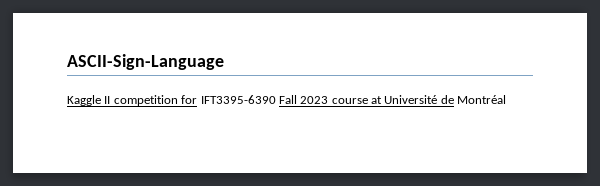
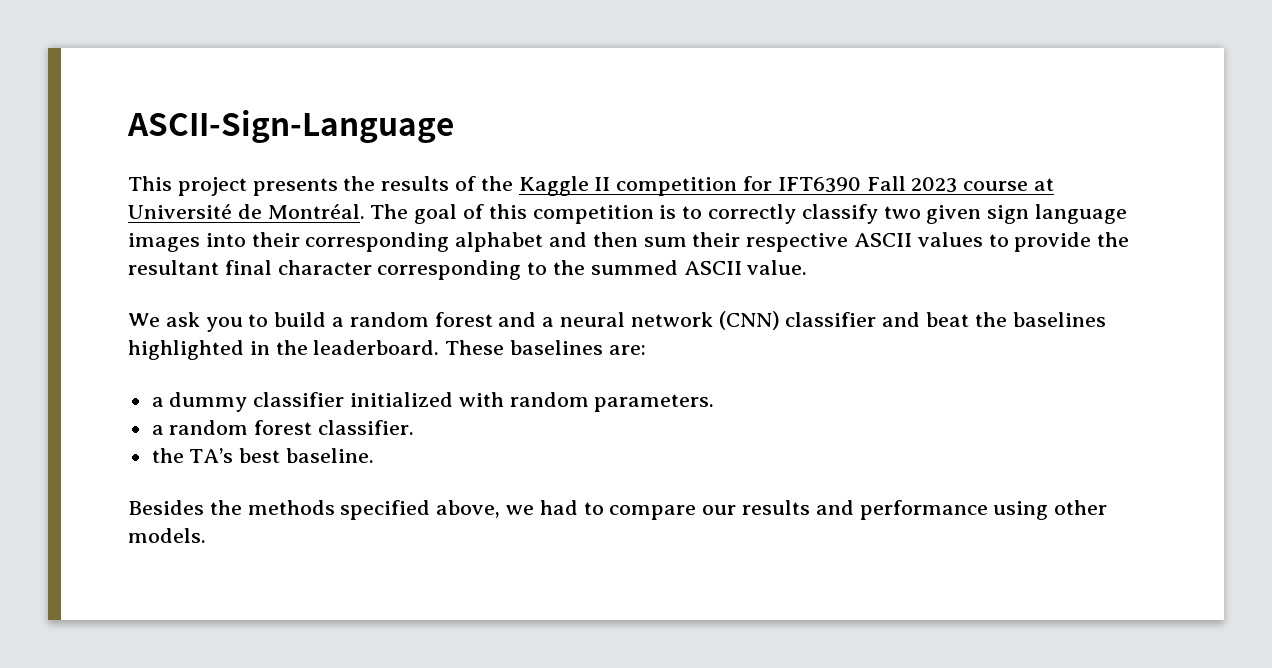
- Kaggle II competition for IFT3395-6390 Fall 2023 course at Université de Montréal
+ This project presents the results of the Kaggle II competition for IFT6390 Fall 2023 course at Université de Montréal. The goal of this competition is to correctly classify two given sign language images into their corresponding alphabet and then sum their respective ASCII values to provide the resultant final character corresponding to the summed ASCII value.
+ We ask you to build a random forest and a neural network (CNN) classifier and beat the baselines highlighted in the leaderboard. These baselines are:
+ a dummy classifier initialized with random parameters.
+ a random forest classifier.
+ the TA’s best baseline.
+ Besides the methods specified above, we had to compare our results and performance using other models.

